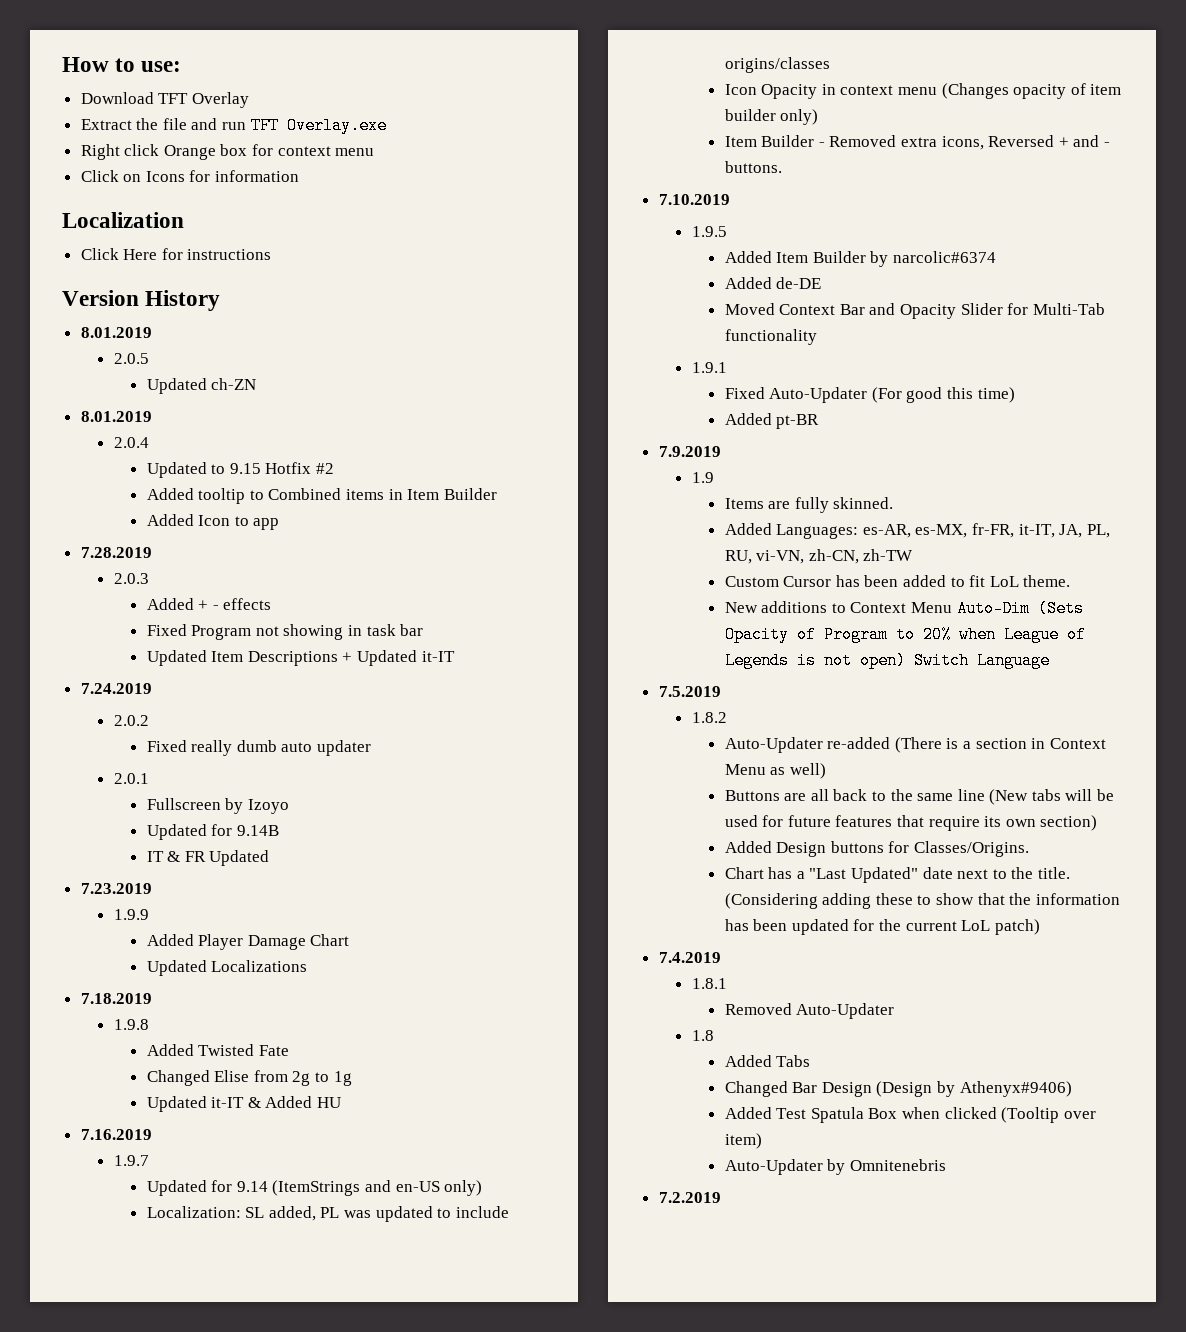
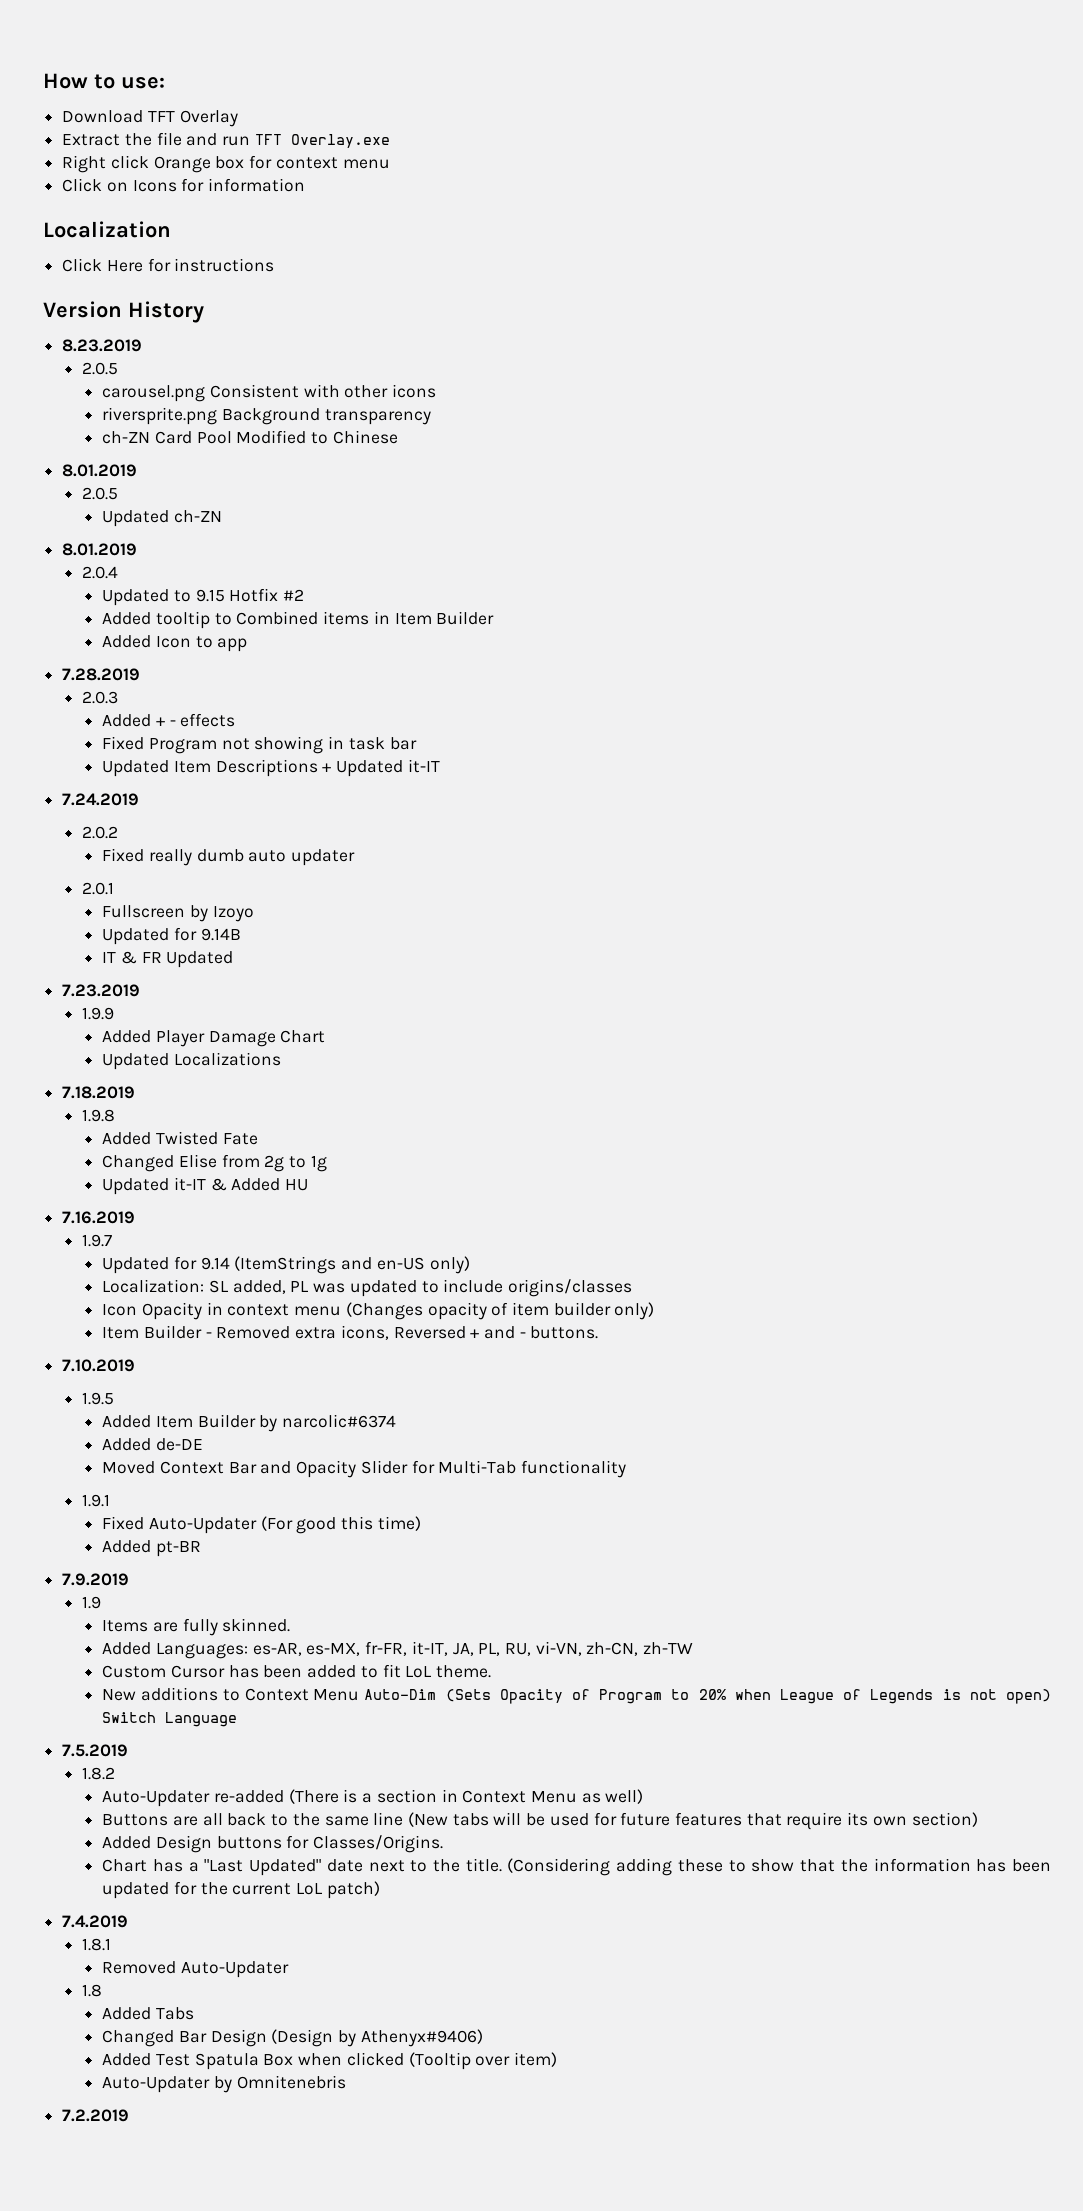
+ 8.23.2019
+ 2.0.5
+ carousel.png Consistent with other icons
+ riversprite.png Background transparency
+ ch-ZN Card Pool Modified to Chinese

